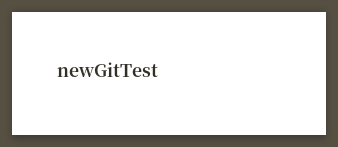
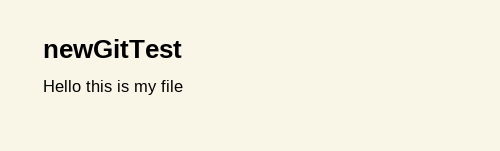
+ Hello this is my file

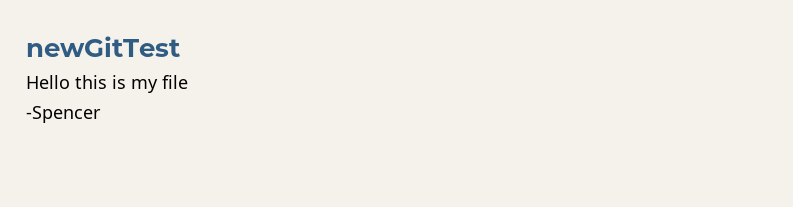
+ -Spencer

